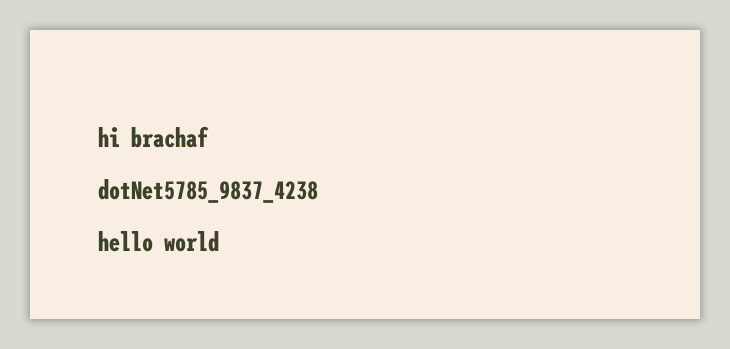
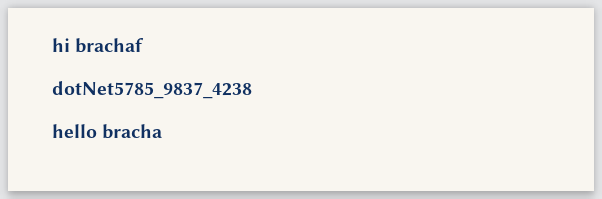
- hello world
+ hello bracha

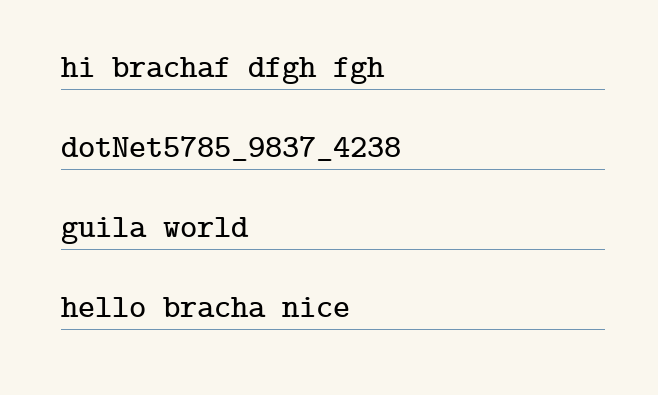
- hi brachaf
+ hi brachaf dfgh fgh
+ guila world
- hello bracha
+ hello bracha nice

